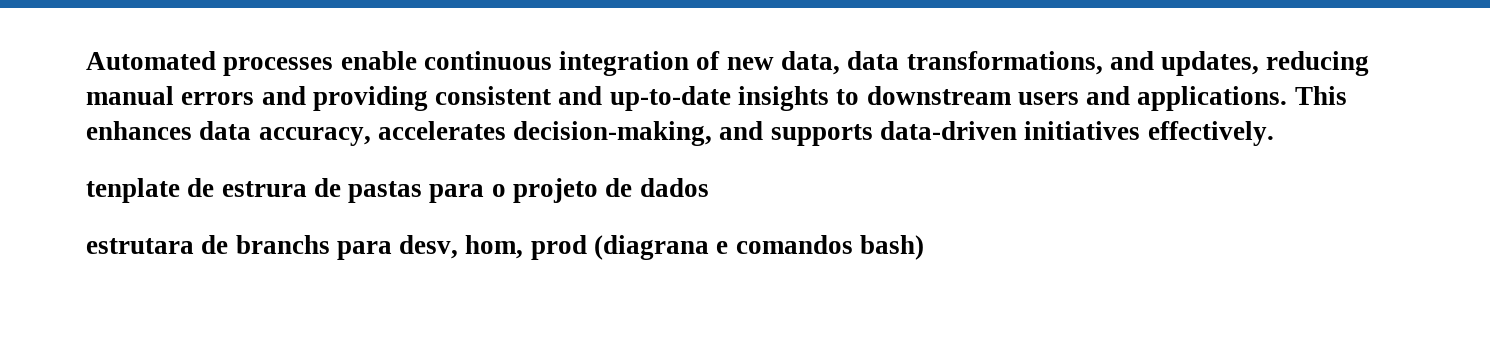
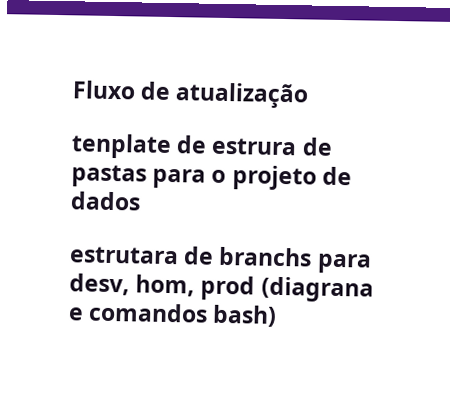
- Automated processes enable continuous integration of new data, data transformations, and updates, reducing manual errors and providing consistent and up-to-date insights to downstream users and applications. This enhances data accuracy, accelerates decision-making, and supports data-driven initiatives effectively.
+ Fluxo de atualização

